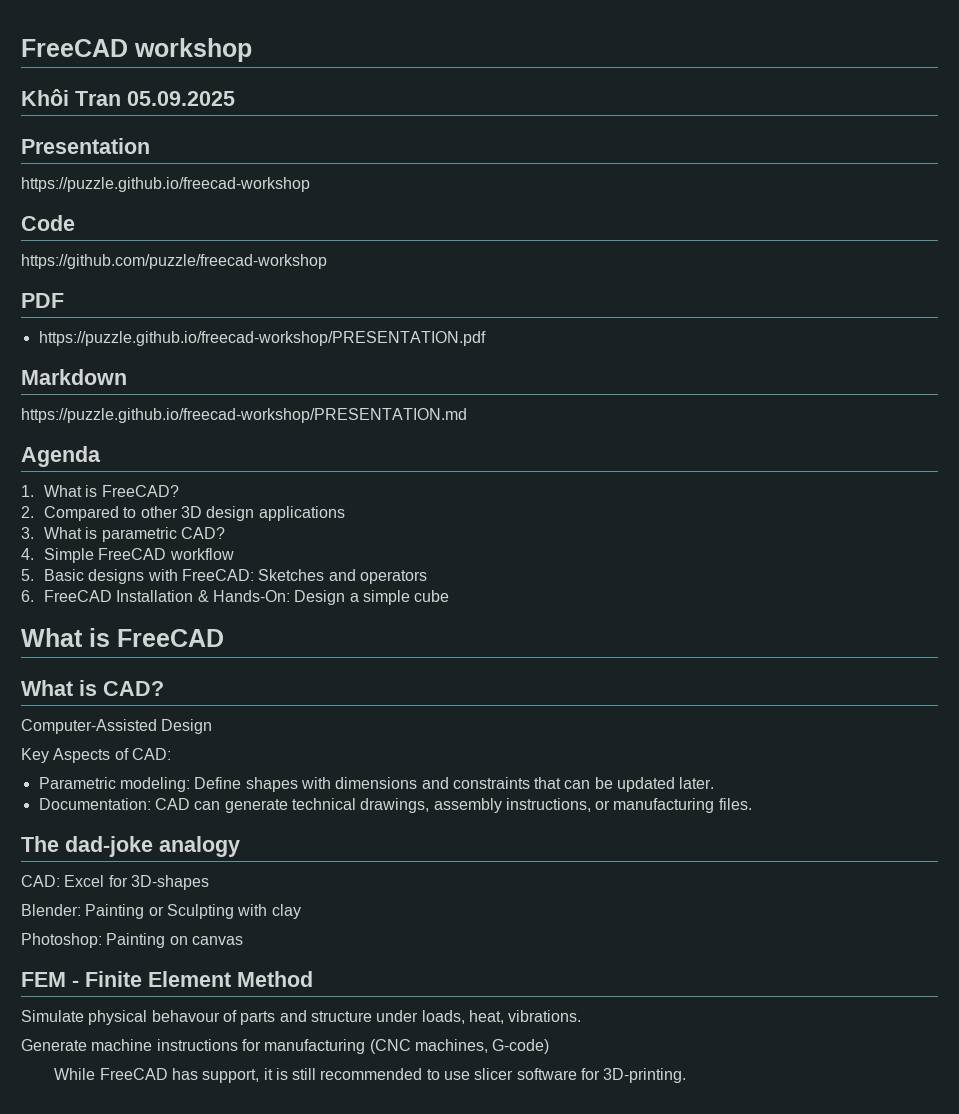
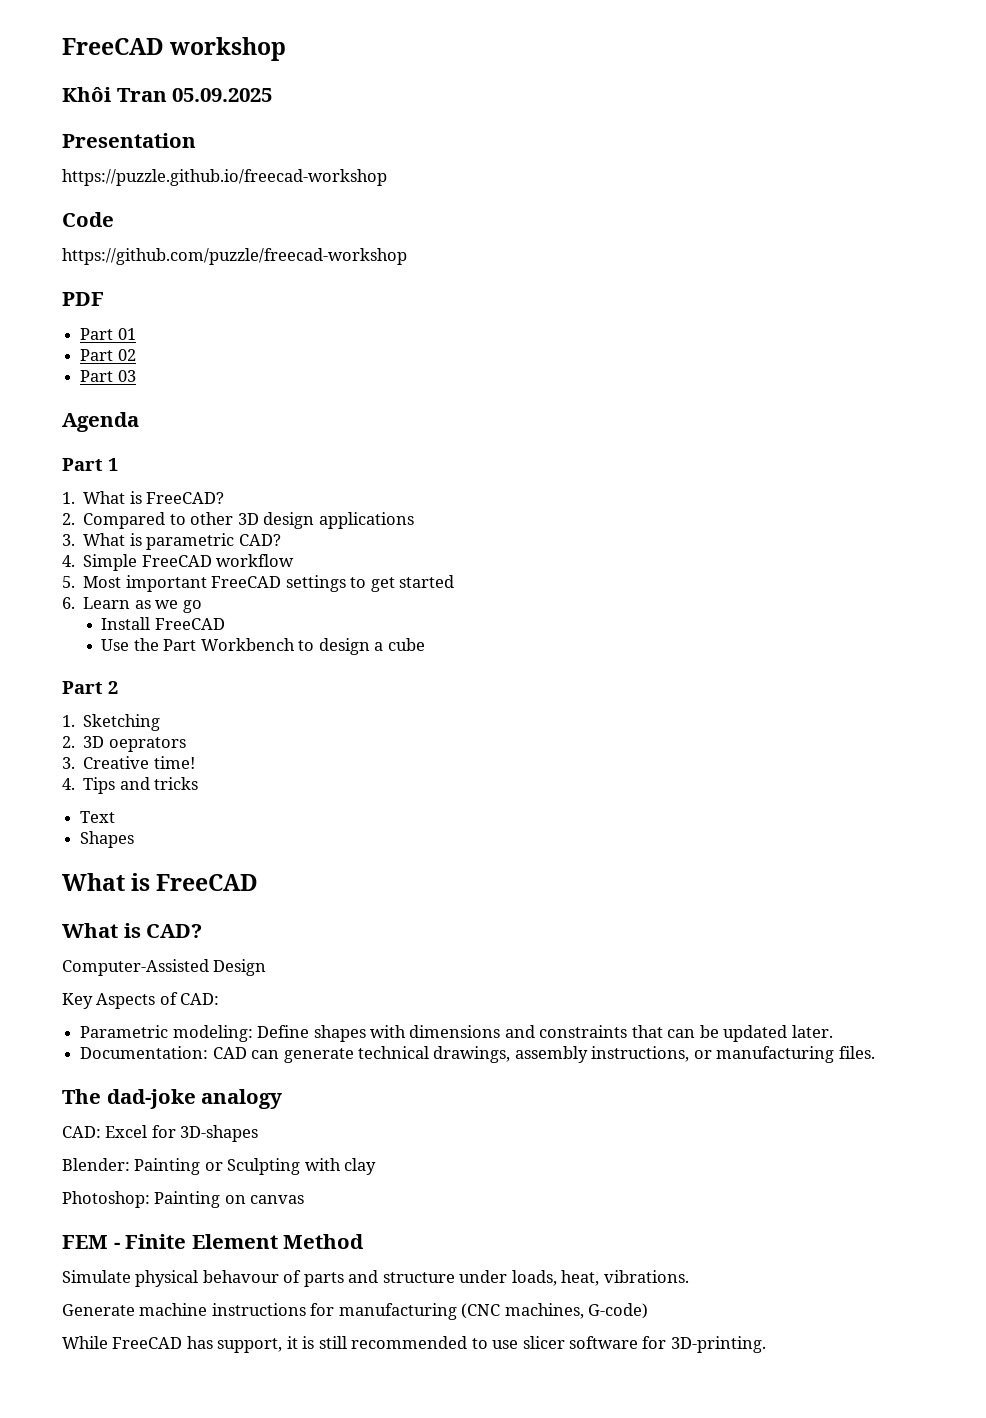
- https://puzzle.github.io/freecad-workshop/PRESENTATION.pdf
- Markdown
- https://puzzle.github.io/freecad-workshop/PRESENTATION.md
+ Part 01
+ Part 02
+ Part 03
+ Part 1
- 5. Basic designs with FreeCAD: Sketches and operators
- 6. FreeCAD Installation & Hands-On: Design a simple cube
+ 5. Most important FreeCAD settings to get started
+ 6. Learn as we go
+ Install FreeCAD
+ Use the Part Workbench to design a cube
+ Part 2
+ 1. Sketching
+ 2. 3D oeprators
+ 3. Creative time!
+ 4. Tips and tricks
+ Text
+ Shapes

